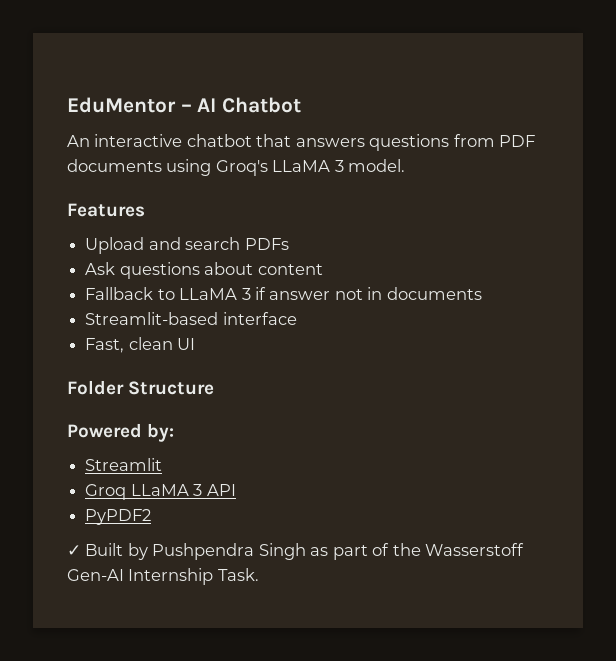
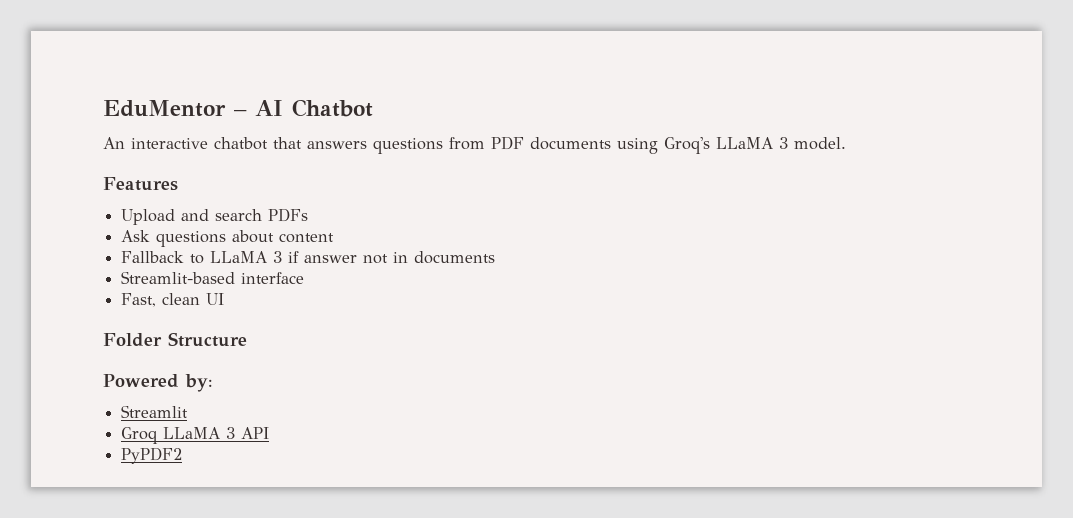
- ✓ Built by Pushpendra Singh as part of the Wasserstoff Gen-AI Internship Task.

